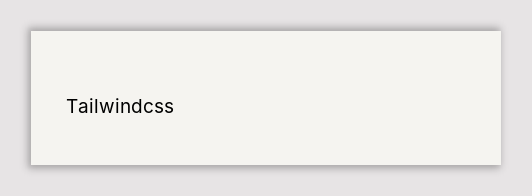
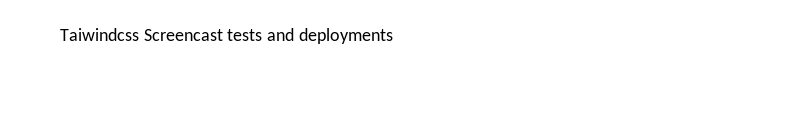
- Tailwindcss
+ Taiwindcss Screencast tests and deployments

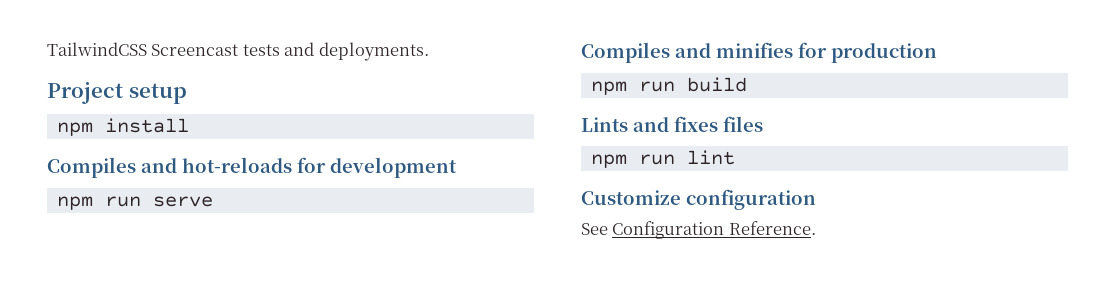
- Taiwindcss Screencast tests and deployments
+ TailwindCSS Screencast tests and deployments.
+ Project setup
+ npm install
+ Compiles and hot-reloads for development
+ npm run serve
+ Compiles and minifies for production
+ npm run build
+ Lints and fixes files
+ npm run lint
+ Customize configuration
+ See Configuration Reference.

